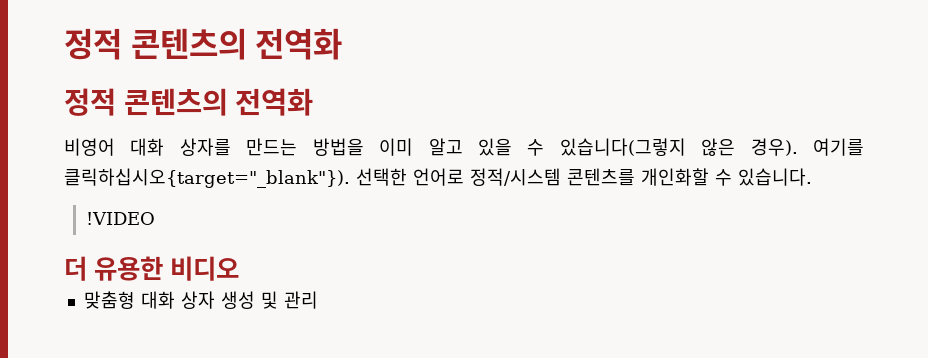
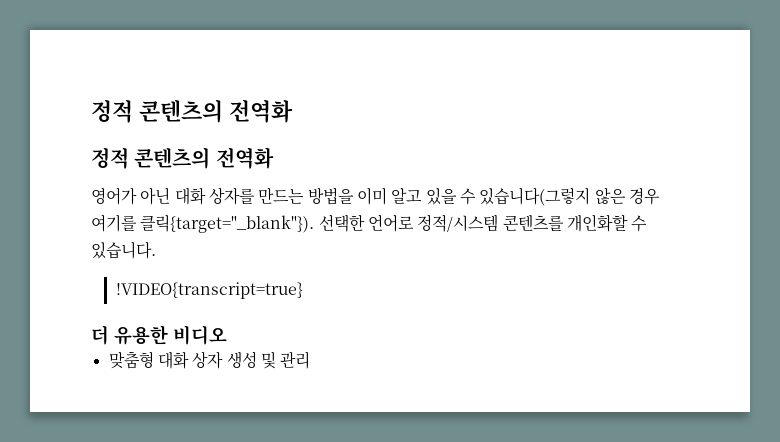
- 비영어 대화 상자를 만드는 방법을 이미 알고 있을 수 있습니다(그렇지 않은 경우). 여기를 클릭하십시오{target="_blank"}).
+ 영어가 아닌 대화 상자를 만드는 방법을 이미 알고 있을 수 있습니다(그렇지 않은 경우 여기를 클릭{target="_blank"}).
- !VIDEO
+ !VIDEO{transcript=true}

